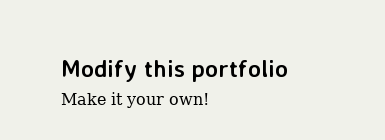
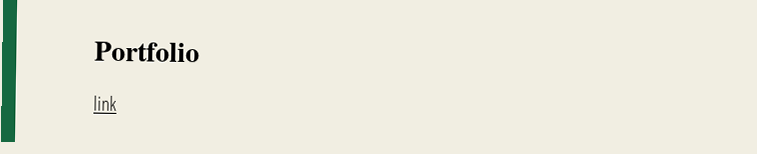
- Modify this portfolio
- Make it your own!
+ Portfolio
+ link

